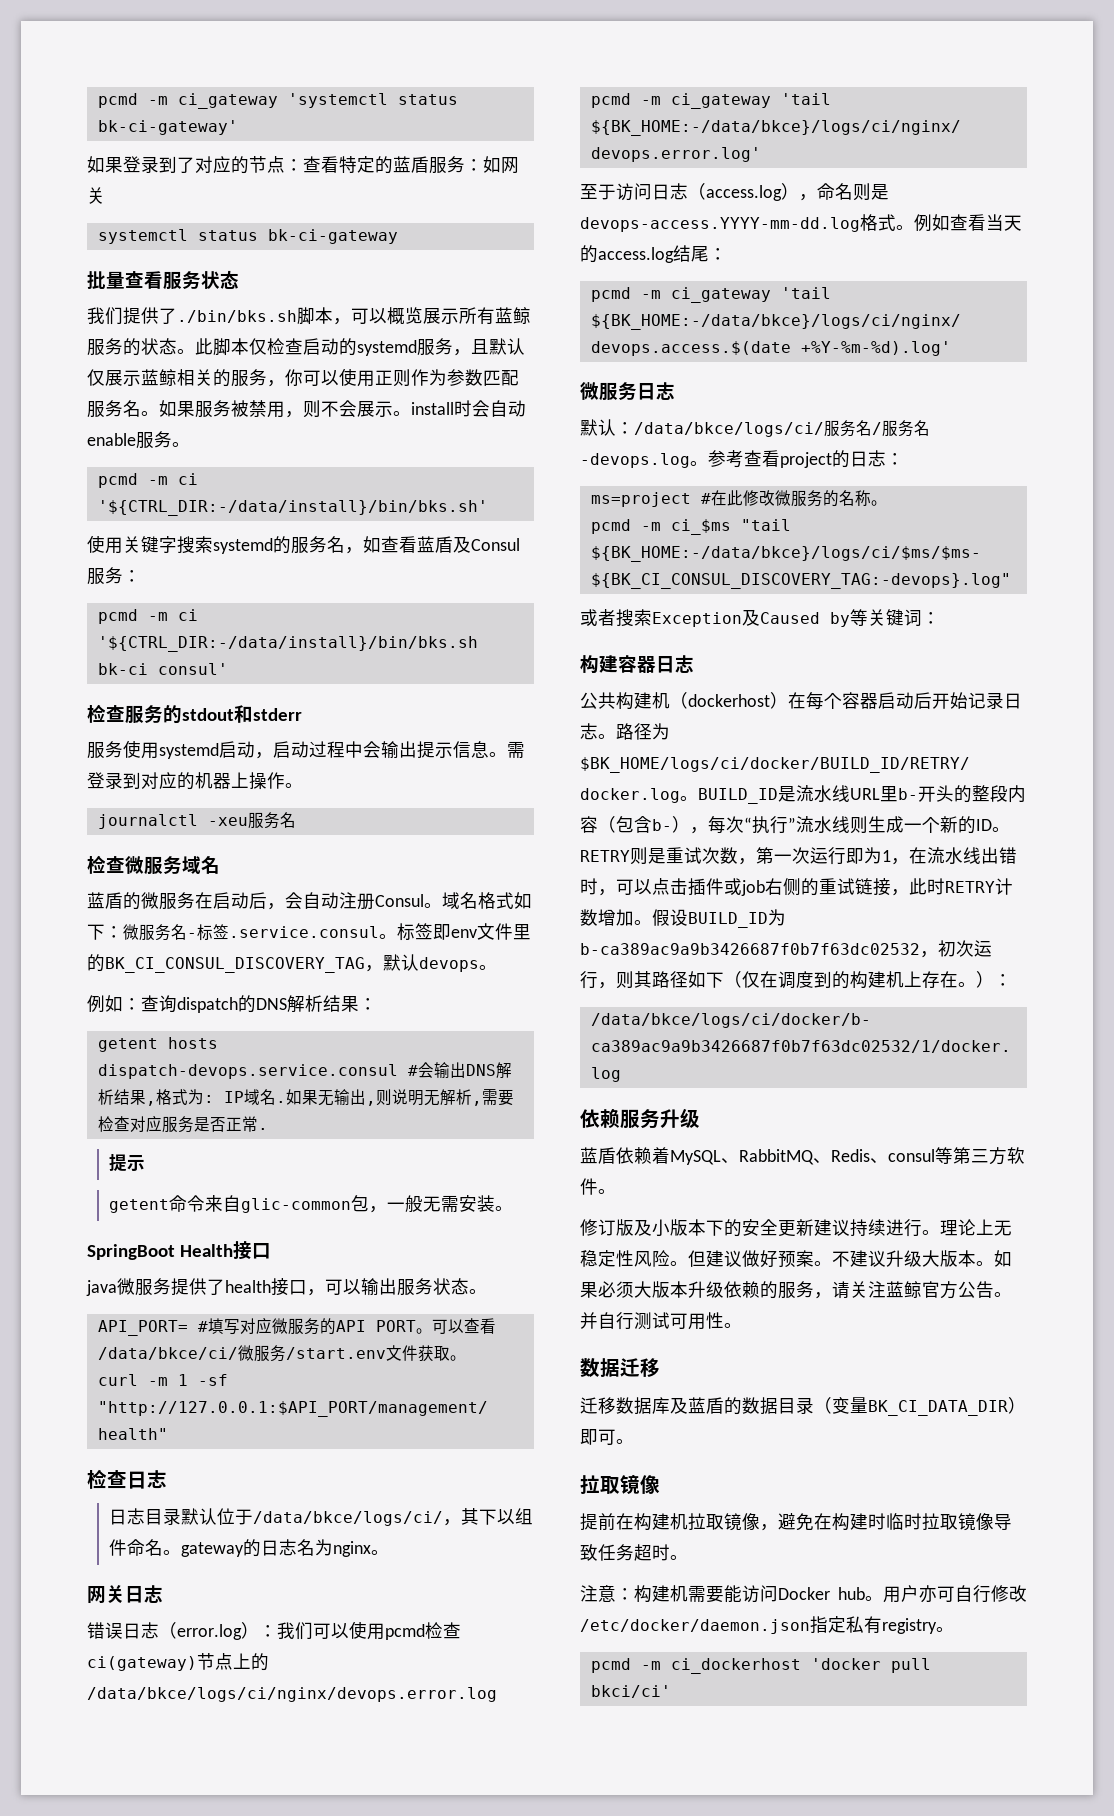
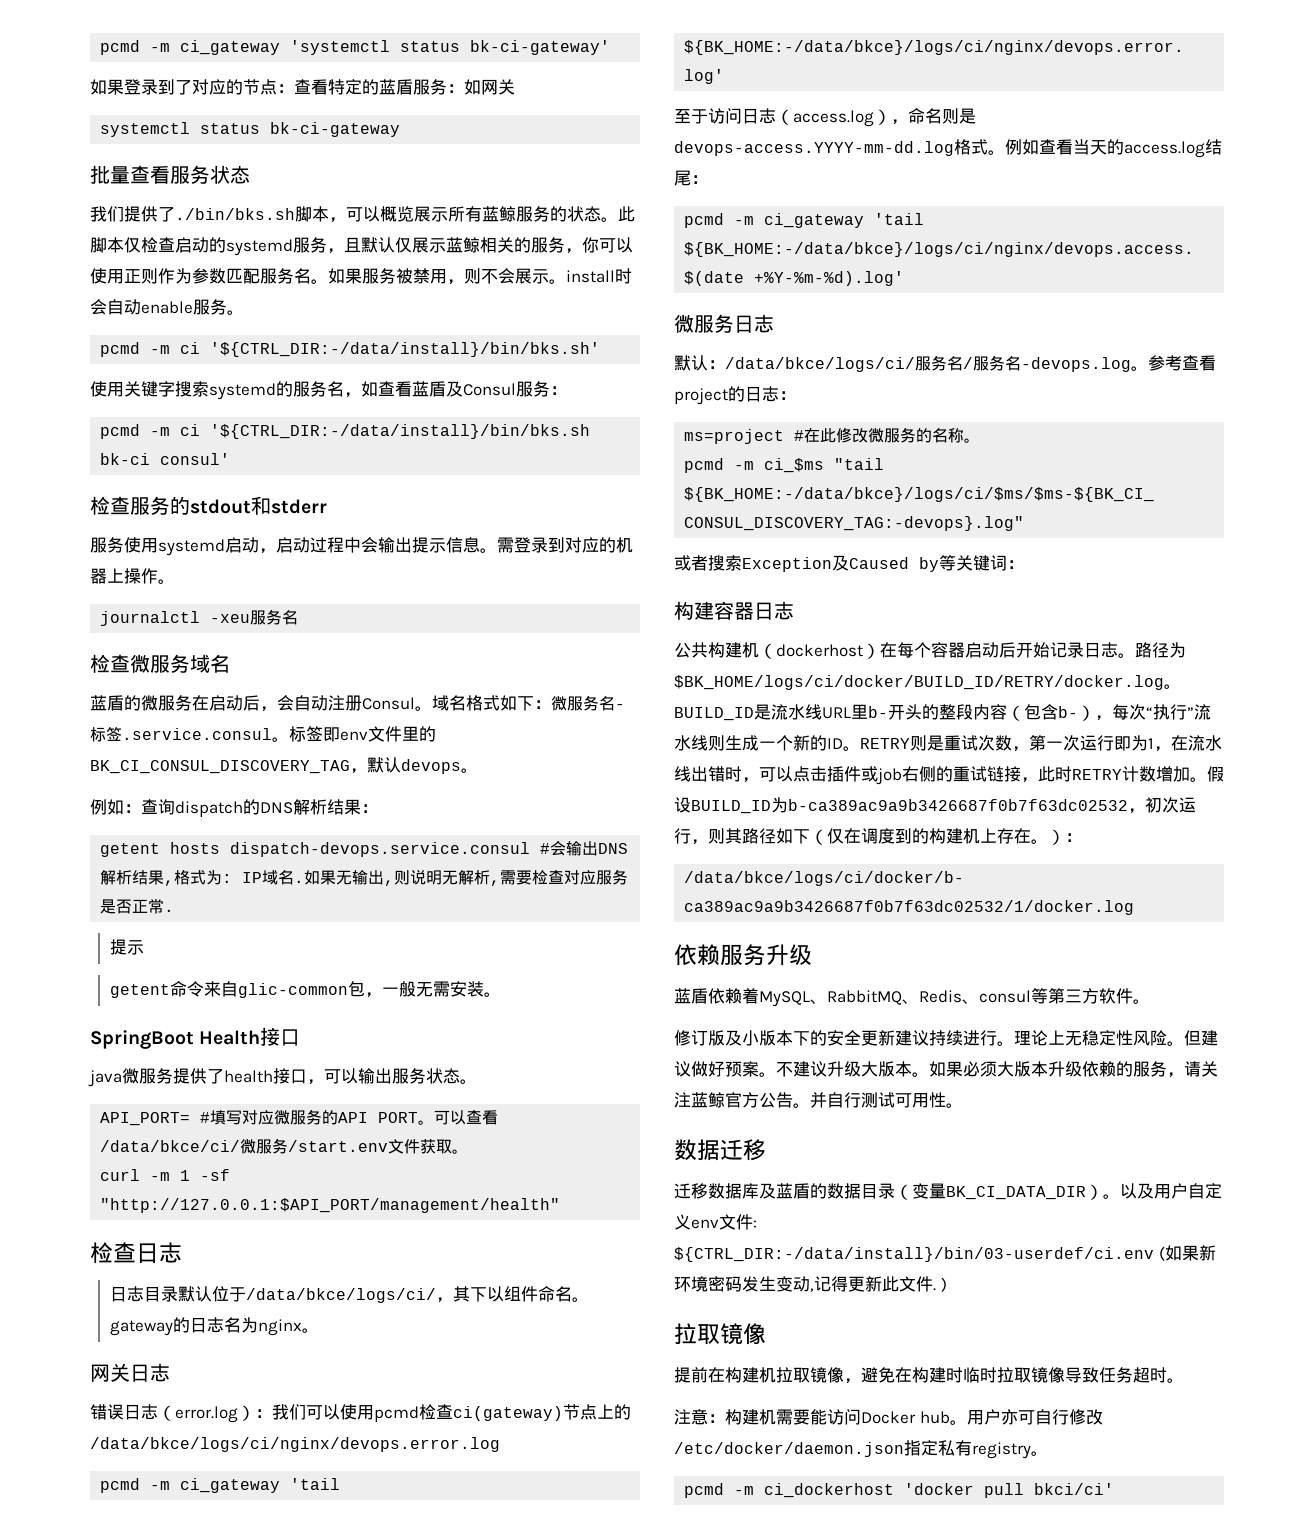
- 迁移数据库及蓝盾的数据目录（变量BK_CI_DATA_DIR）即可。
+ 迁移数据库及蓝盾的数据目录（变量BK_CI_DATA_DIR）。以及用户自定义env文件: ${CTRL_DIR:-/data/install}/bin/03-userdef/ci.env (如果新环境密码发生变动,记得更新此文件. )

